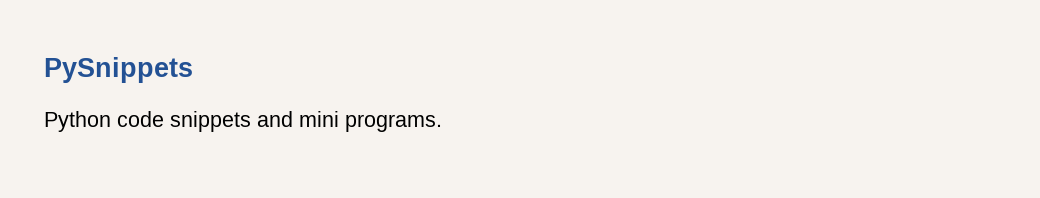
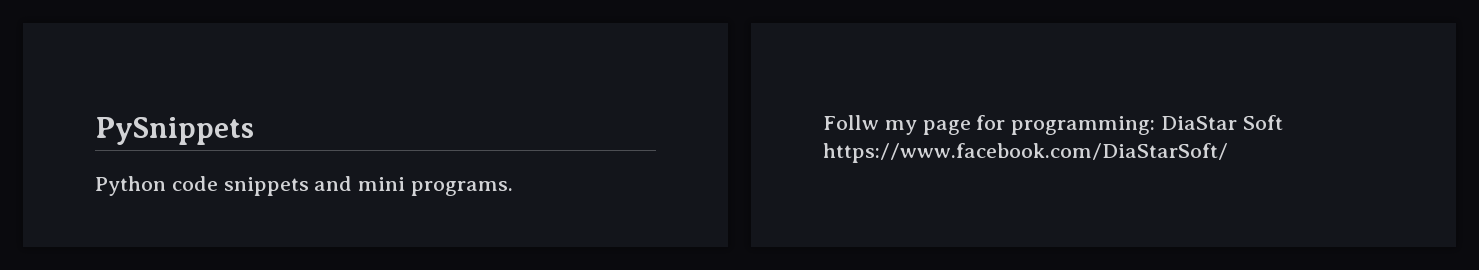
+ Follw my page for programming: DiaStar Soft https://www.facebook.com/DiaStarSoft/

